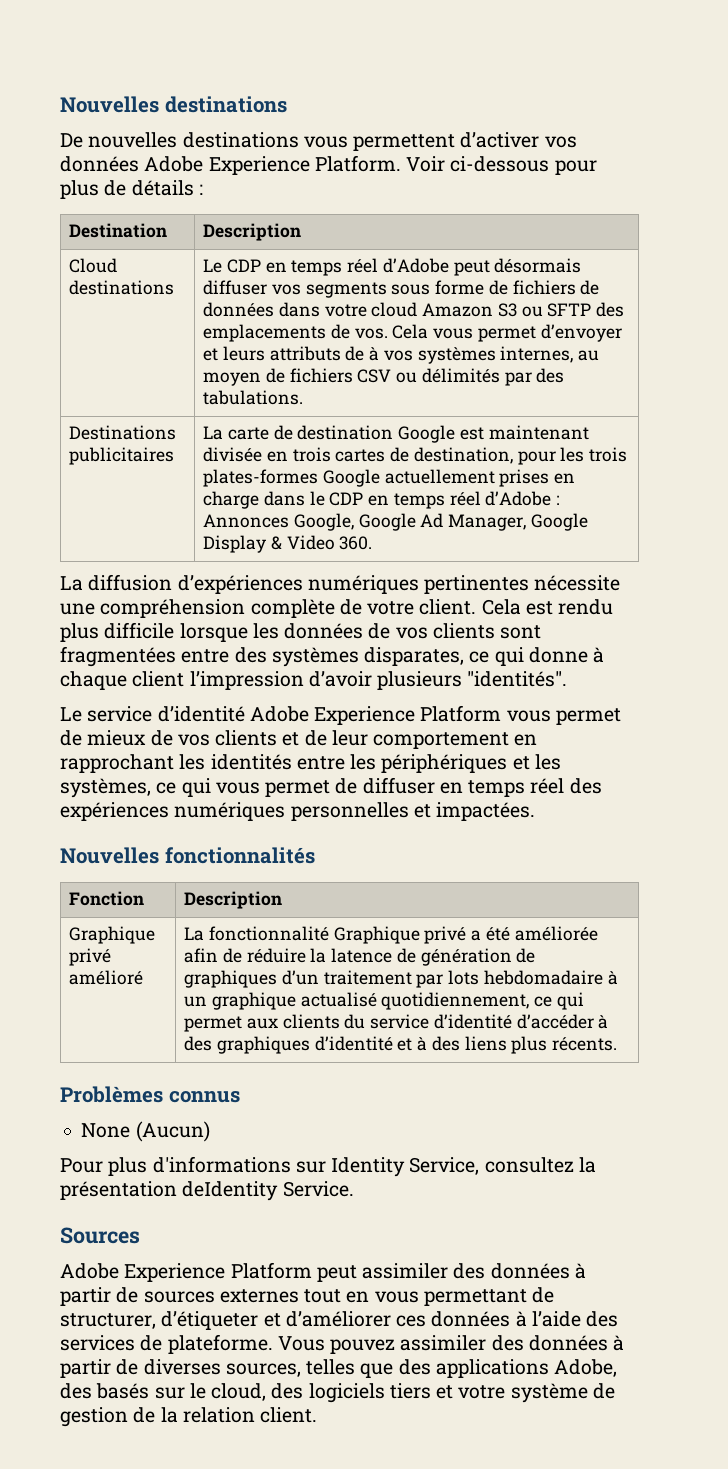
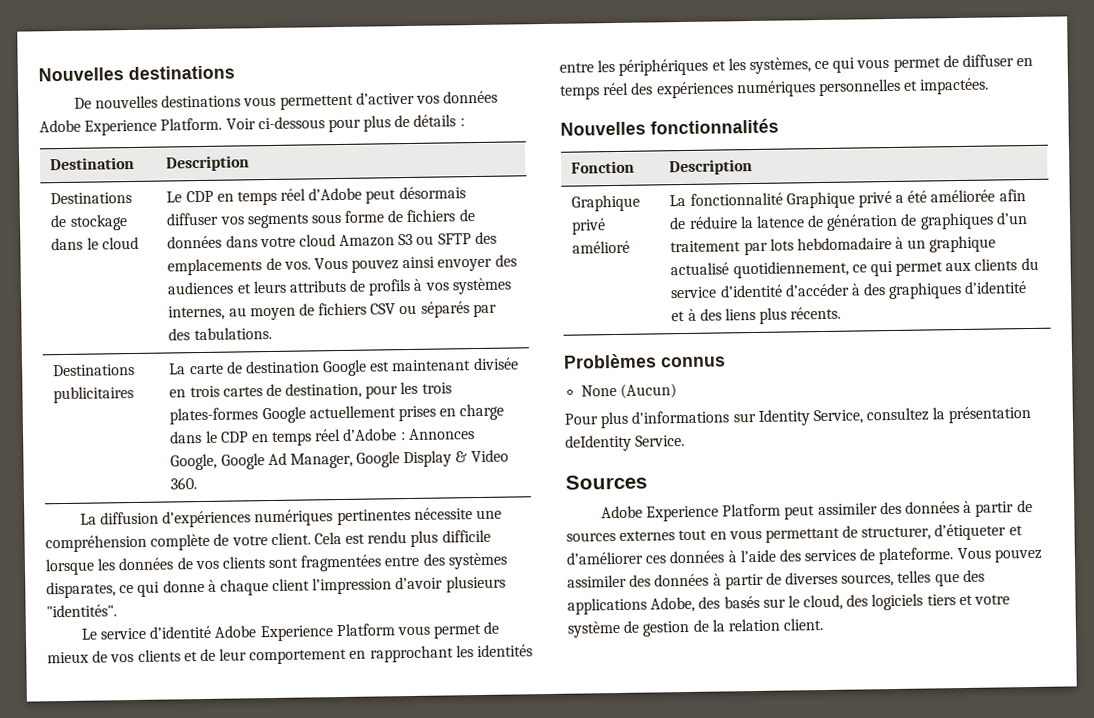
- Cloud destinations
+ Destinations de stockage dans le cloud
- Cela vous permet d’envoyer et leurs attributs de à vos systèmes internes, au moyen de fichiers CSV ou délimités par des tabulations.
+ Vous pouvez ainsi envoyer des audiences et leurs attributs de profils à vos systèmes internes, au moyen de fichiers CSV ou séparés par des tabulations.

